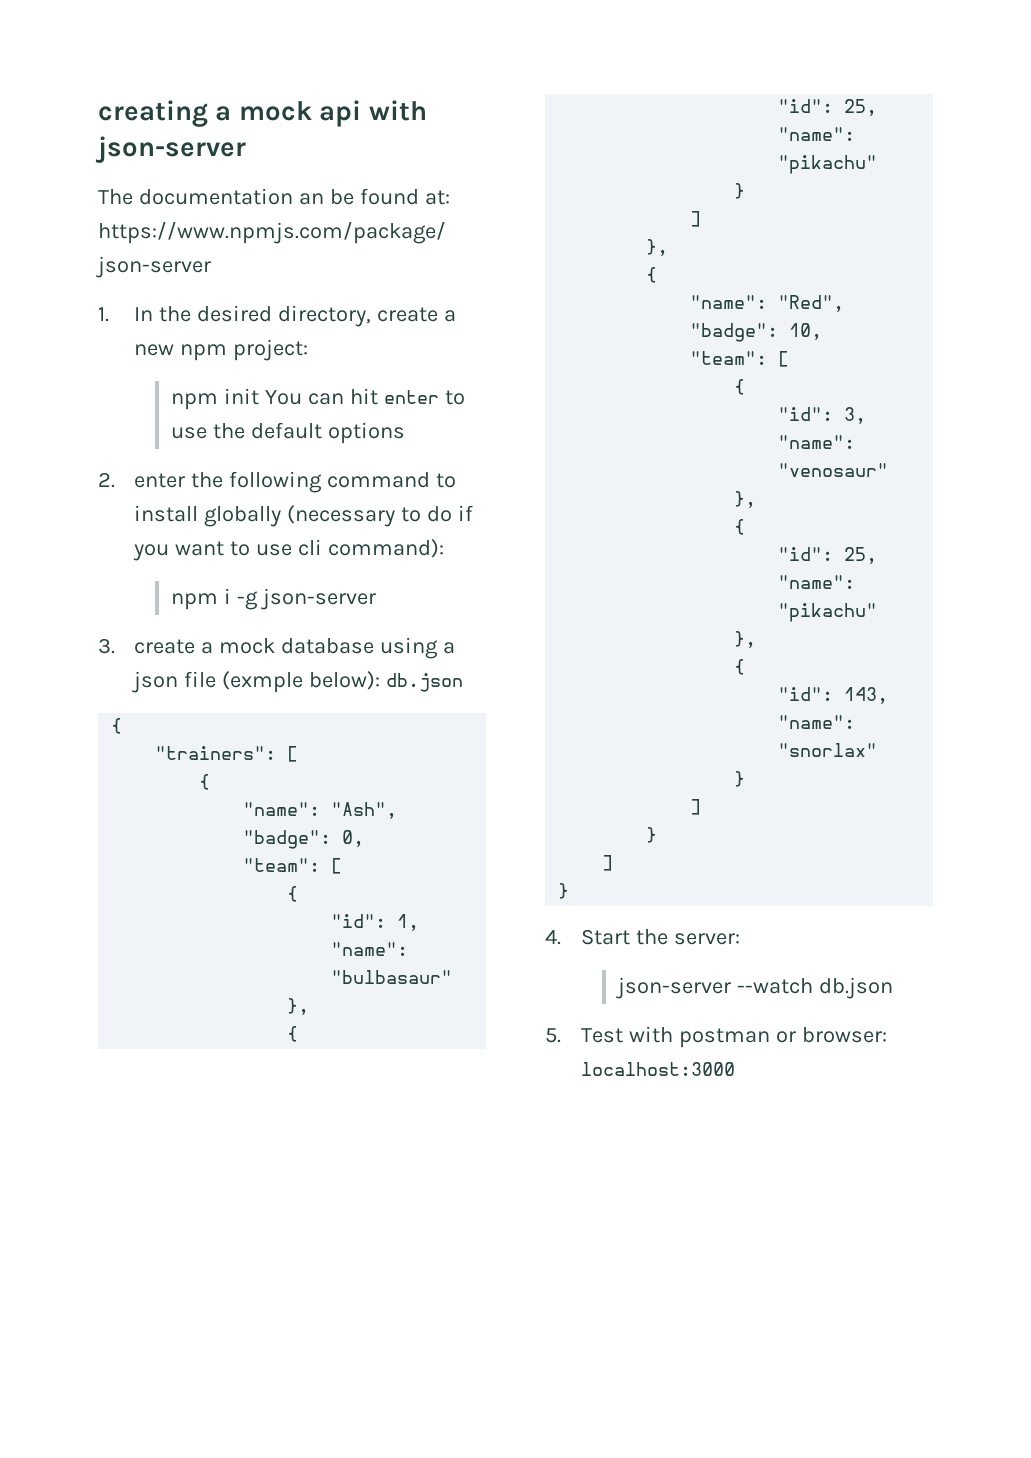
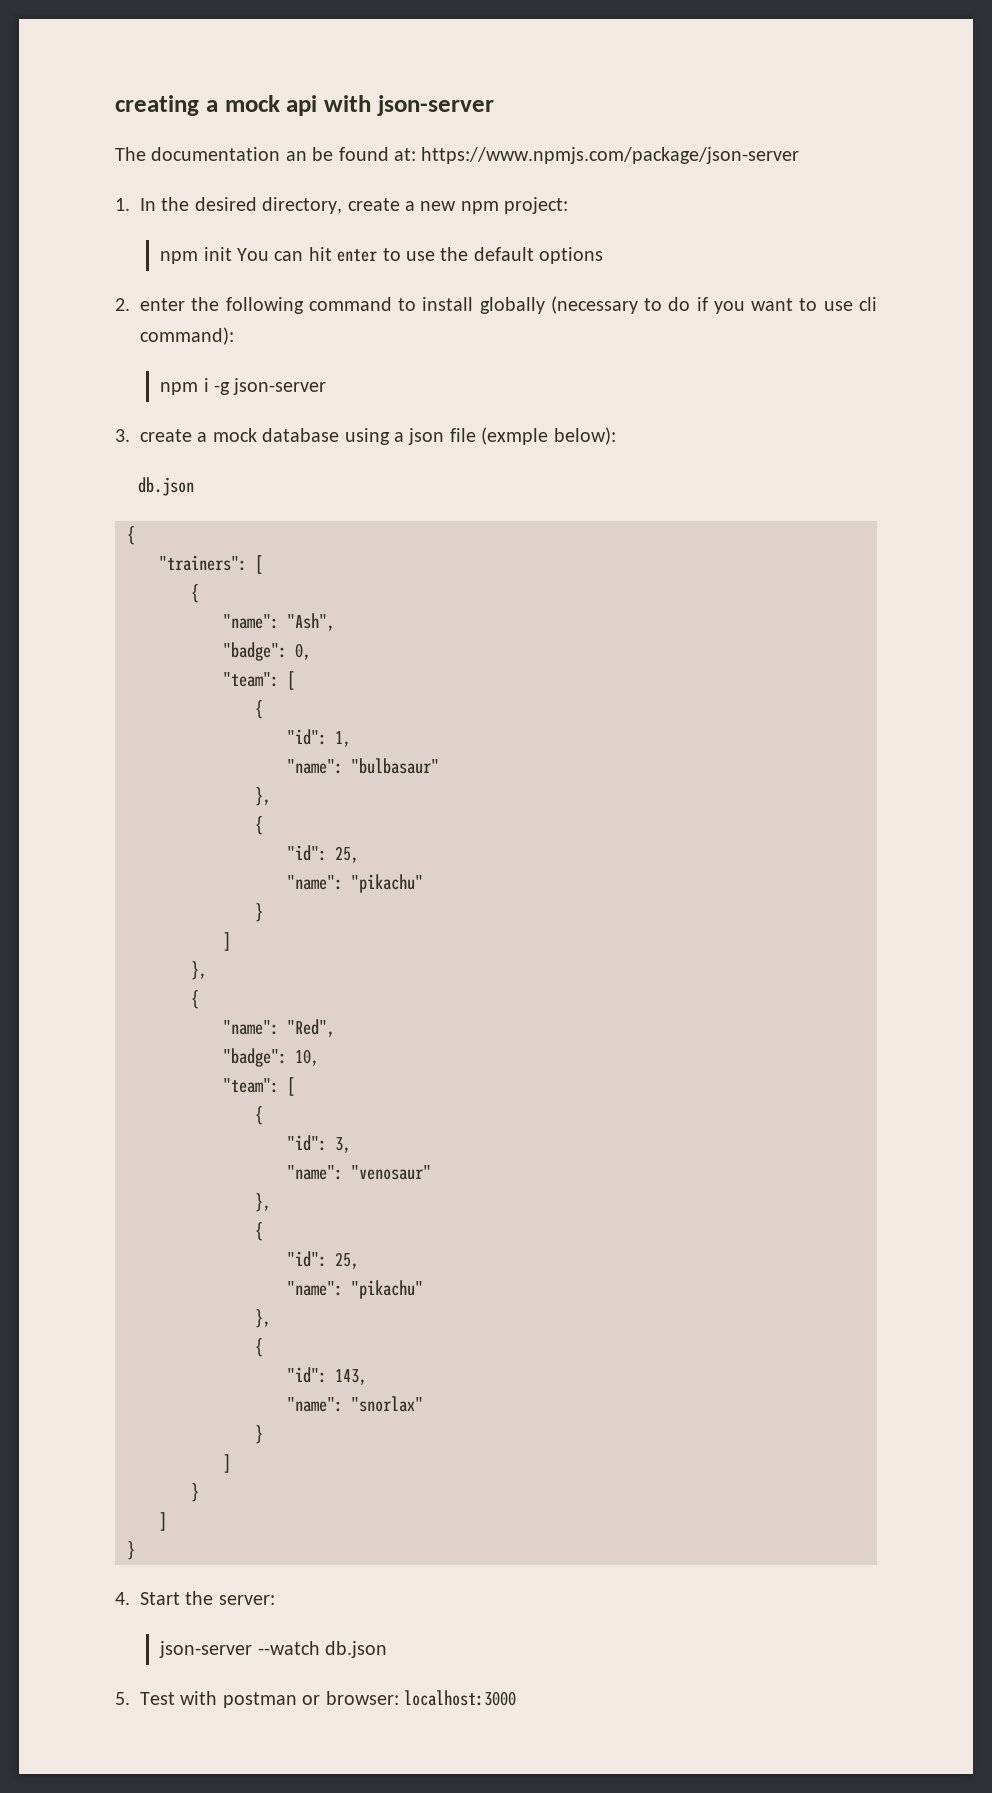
- 3. create a mock database using a json file (exmple below): db.json
+ 3. create a mock database using a json file (exmple below):
+ db.json

